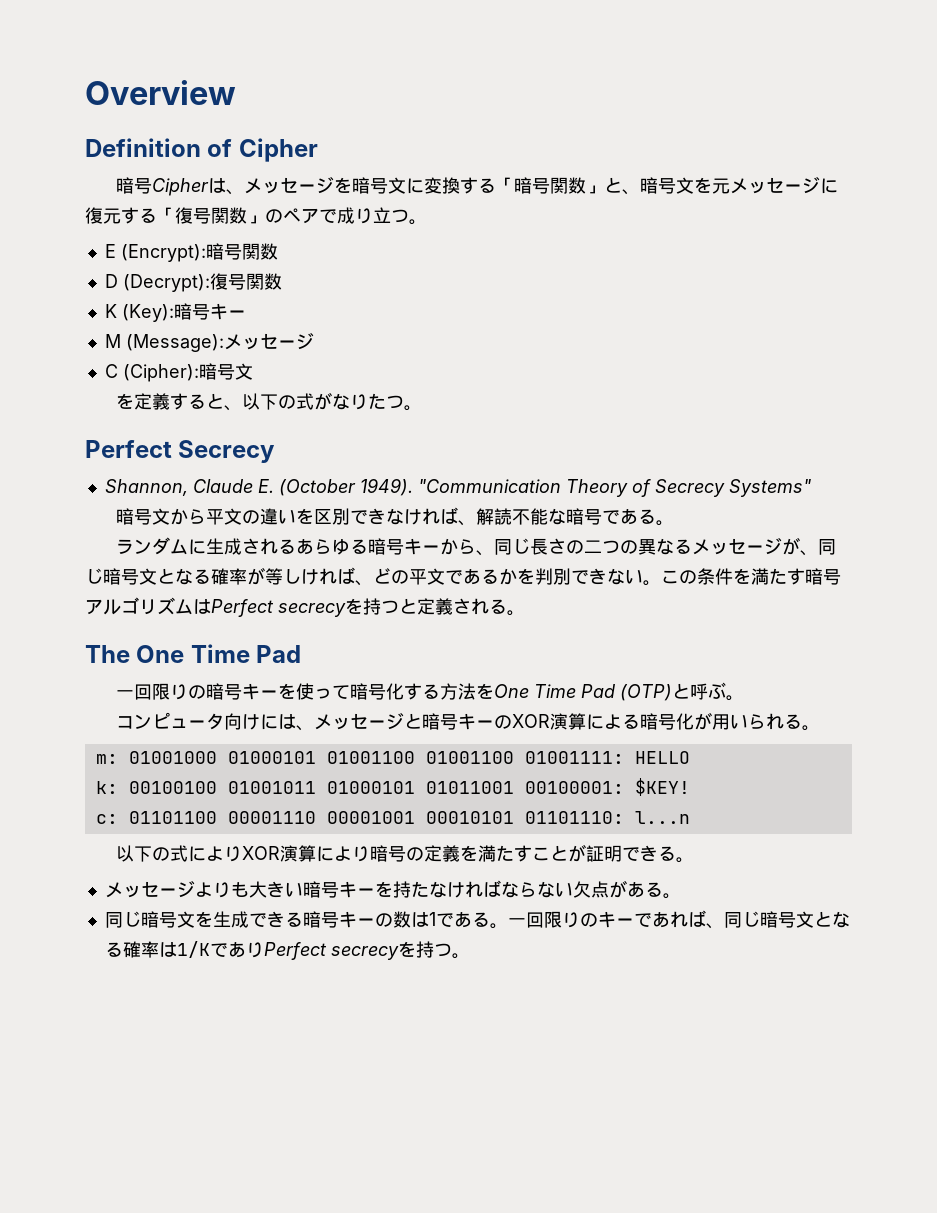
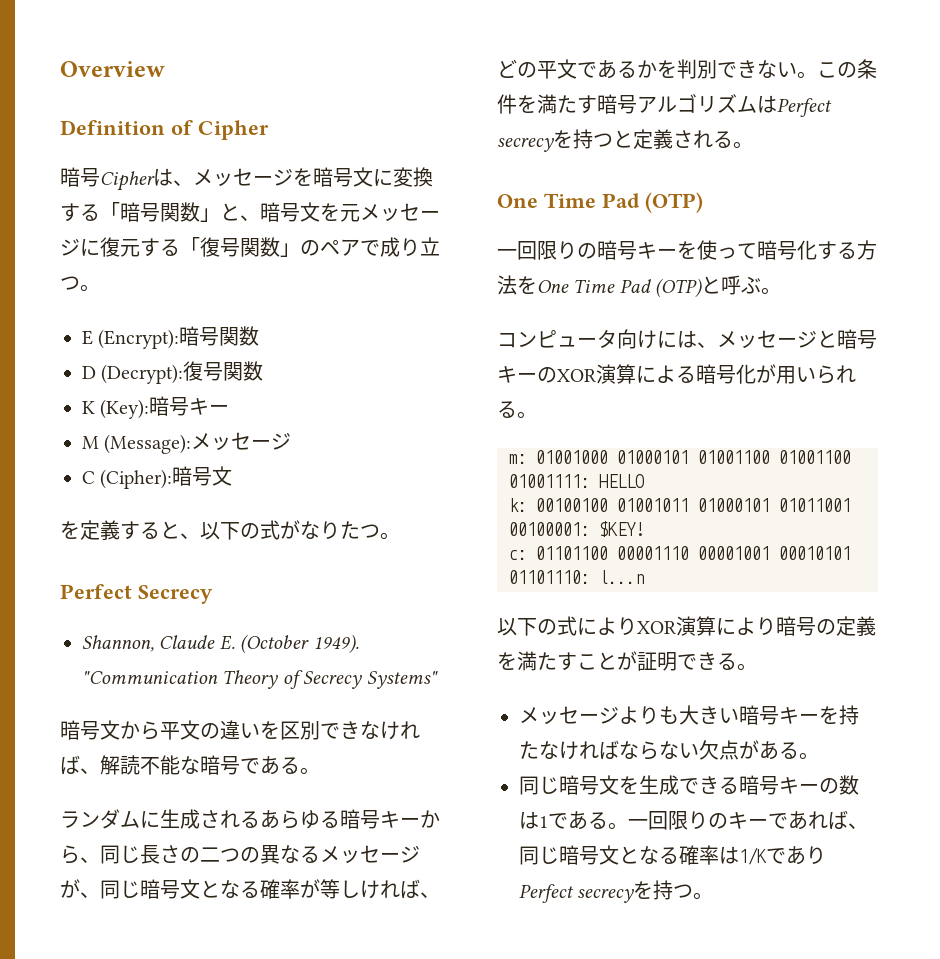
  この条件を満たす暗号アルゴリズムはPerfect secrecyを持つと定義される。
- The One Time Pad
+ One Time Pad (OTP)

